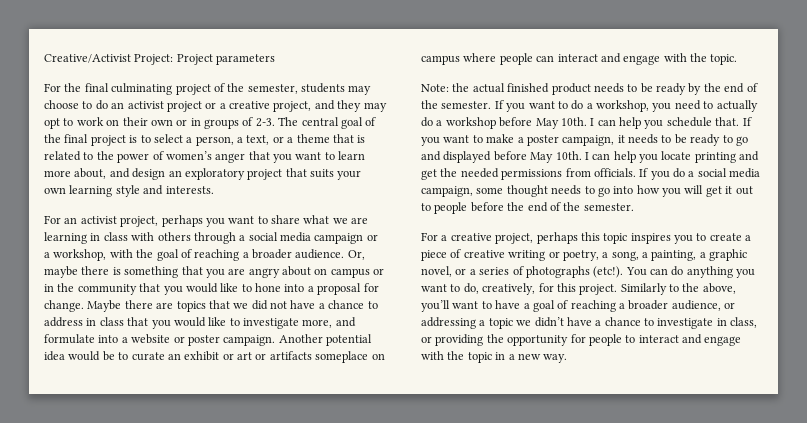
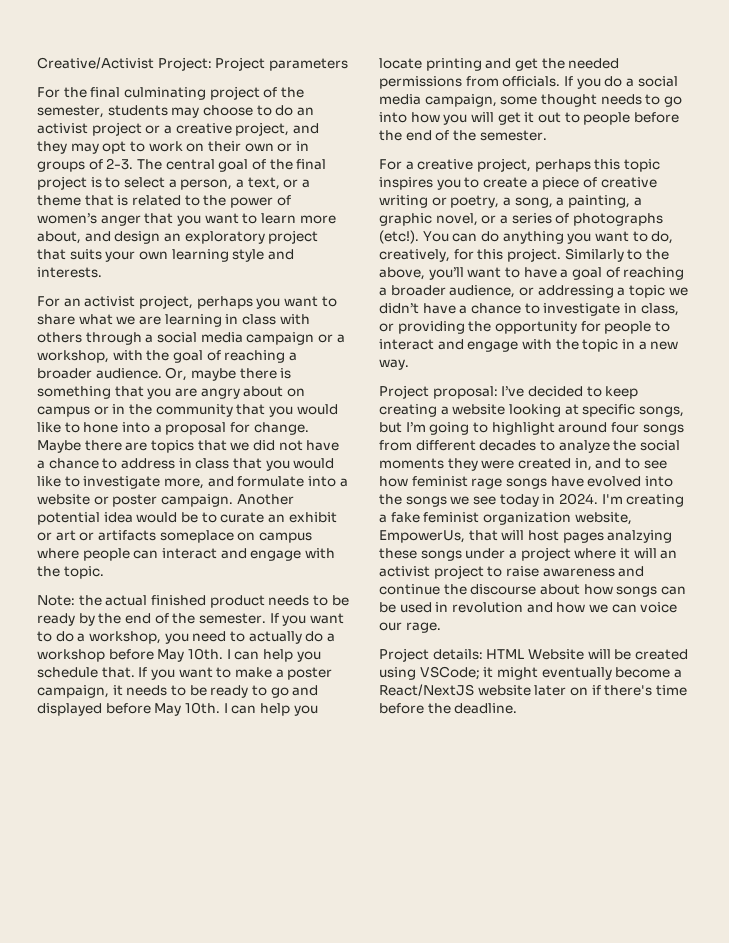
+ Project proposal: I’ve decided to keep creating a website looking at specific songs, but I’m going to highlight around four songs from different decades to analyze the social moments they were created in, and to see how feminist rage songs have evolved into the songs we see today in 2024. I'm creating a fake feminist organization website, EmpowerUs, that will host pages analzying these songs under a project where it will an activist project to raise awareness and continue the discourse about how songs can be used in revolution and how we can voice our rage.
+ Project details: HTML Website will be created using VSCode; it might eventually become a React/NextJS website later on if there's time before the deadline.

